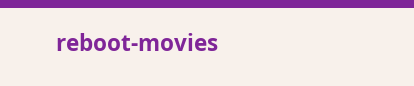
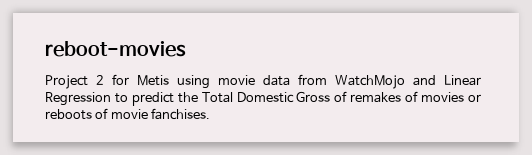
+ Project 2 for Metis using movie data from WatchMojo and Linear Regression to predict the Total Domestic Gross of remakes of movies or reboots of movie fanchises.

